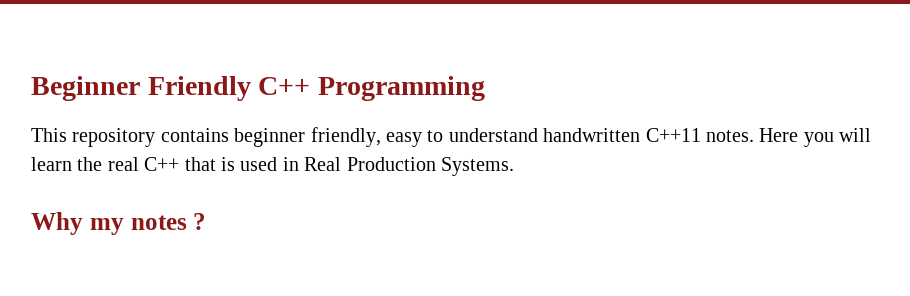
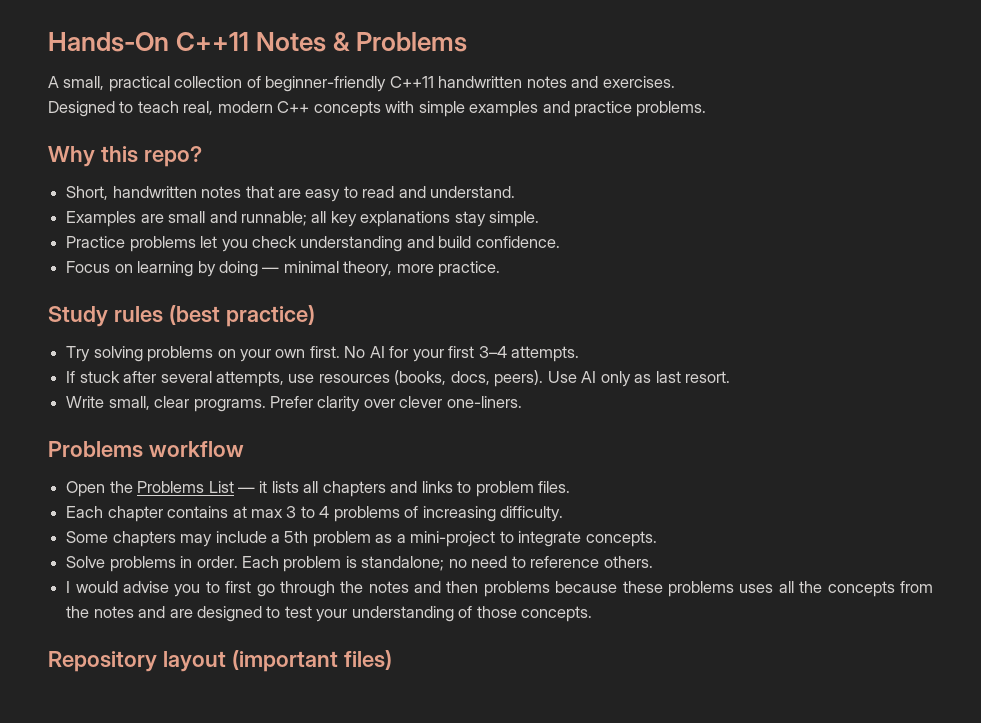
- Beginner Friendly C++ Programming
- This repository contains beginner friendly, easy to understand handwritten C++11 notes. Here you will learn the real C++ that is used in Real Production Systems.
- Why my notes ?
+ Hands-On C++11 Notes & Problems
+ A small, practical collection of beginner-friendly C++11 handwritten notes and exercises.
+ Designed to teach real, modern C++ concepts with simple examples and practice problems.
+ Why this repo?
+ Short, handwritten notes that are easy to read and understand.
+ Examples are small and runnable; all key explanations stay simple.
+ Practice problems let you check understanding and build confidence.
+ Focus on learning by doing — minimal theory, more practice.
+ Study rules (best practice)
+ Try solving problems on your own first. No AI for your first 3–4 attempts.
+ If stuck after several attempts, use resources (books, docs, peers). Use AI only as last resort.
+ Write small, clear programs. Prefer clarity over clever one-liners.
+ Problems workflow
+ Open the Problems List — it lists all chapters and links to problem files.
+ Each chapter contains at max 3 to 4 problems of increasing difficulty.
+ Some chapters may include a 5th problem as a mini-project to integrate concepts.
+ Solve problems in order. Each problem is standalone; no need to reference others.
+ I would advise you to first go through the notes and then problems because these problems uses all the concepts from the notes and are designed to test your understanding of those concepts.
+ Repository layout (important files)

